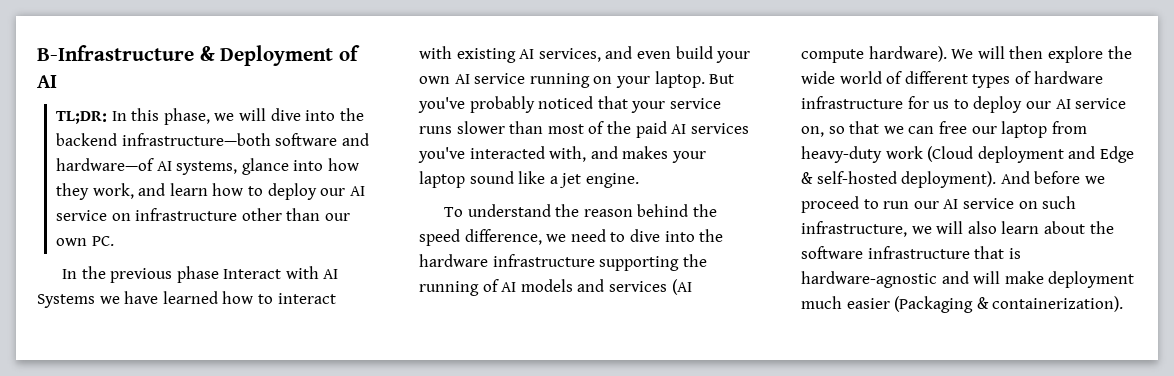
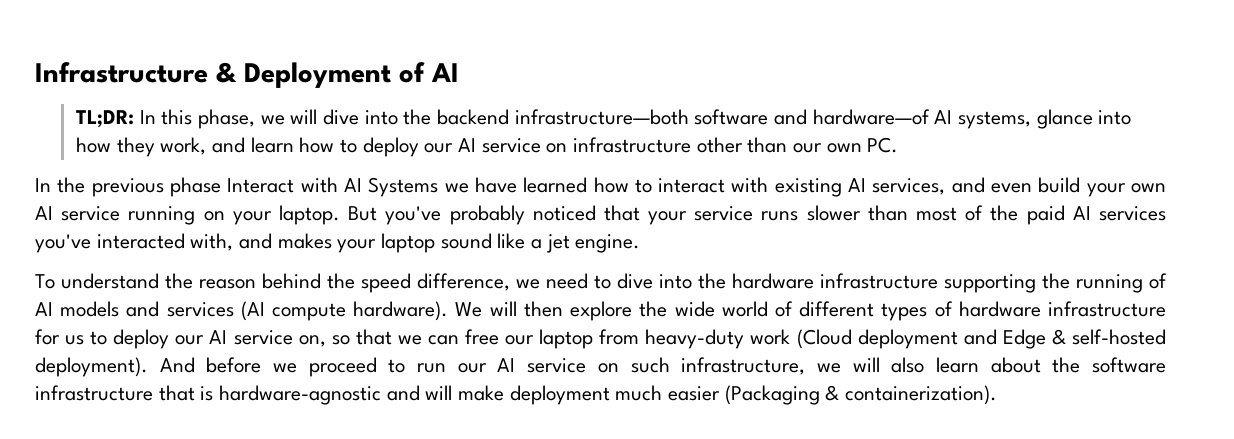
- B-Infrastructure & Deployment of AI
+ Infrastructure & Deployment of AI

